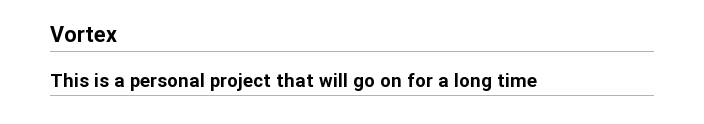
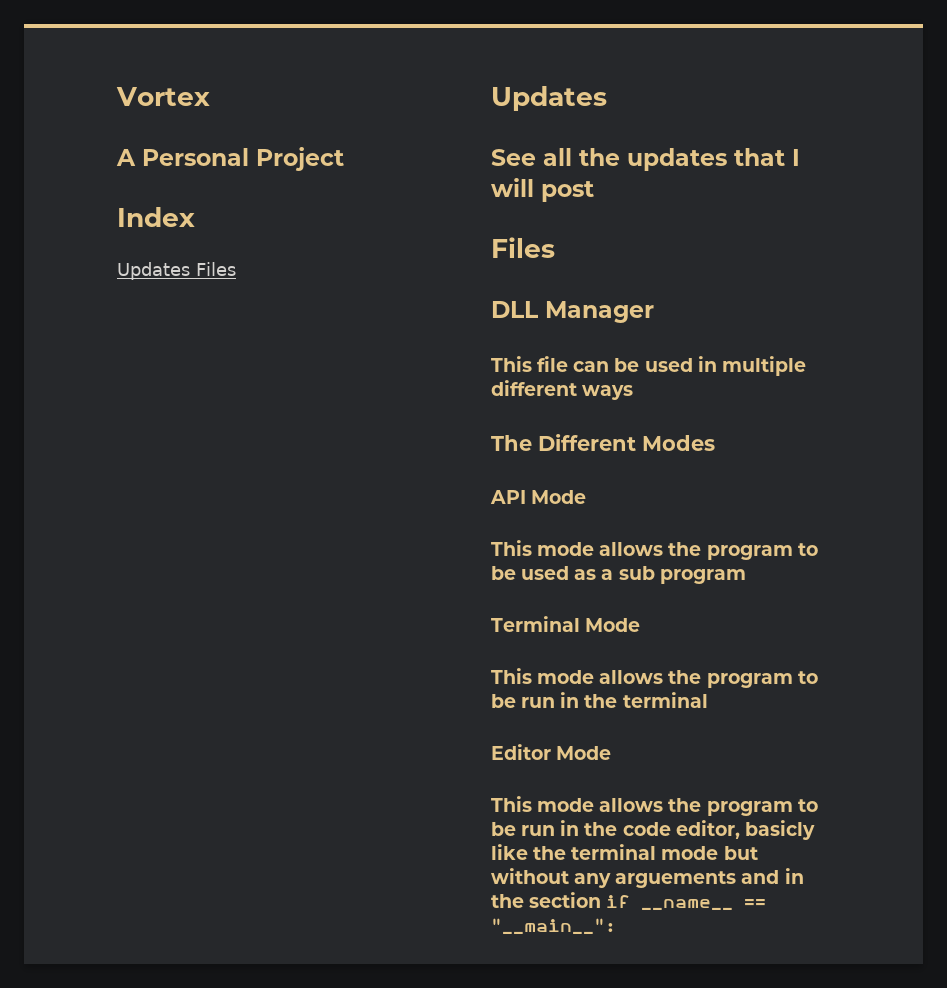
- This is a personal project that will go on for a long time
+ A Personal Project
+ Index
+ Updates Files
+ Updates
+ See all the updates that I will post
+ Files
+ DLL Manager
+ This file can be used in multiple different ways
+ The Different Modes
+ API Mode
+ This mode allows the program to be used as a sub program
+ Terminal Mode
+ This mode allows the program to be run in the terminal
+ Editor Mode
+ This mode allows the program to be run in the code editor, basicly like the terminal mode but without any arguements and in the section if __name__ == "__main__":

